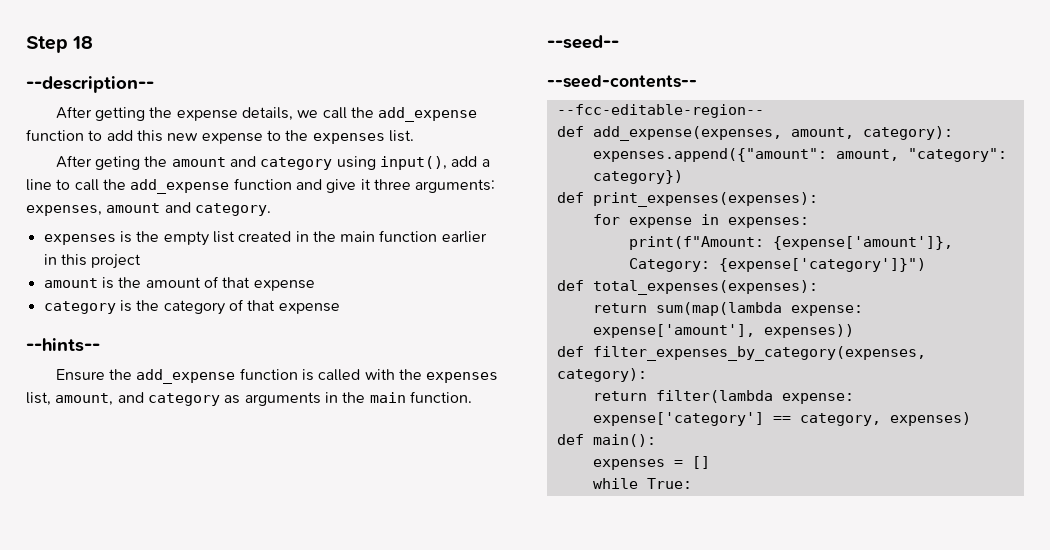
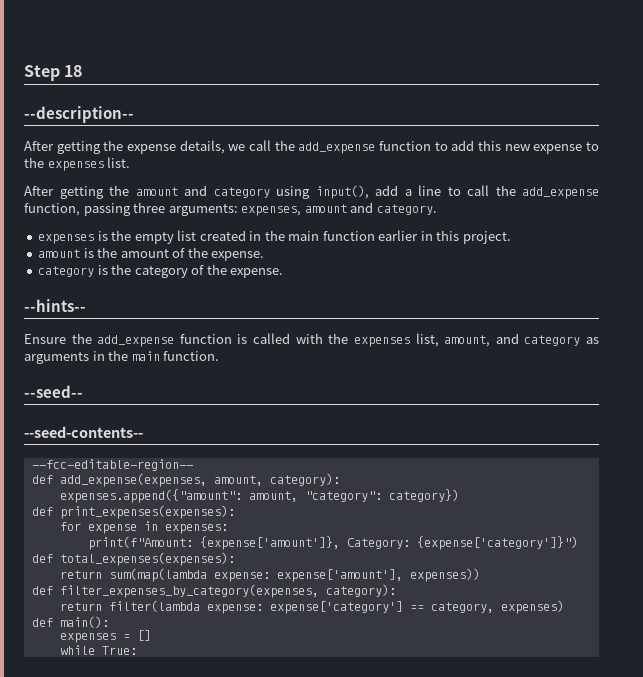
- After geting the amount and category using input(), add a line to call the add_expense function and give it three arguments: expenses, amount and category.
+ After getting the amount and category using input(), add a line to call the add_expense function, passing three arguments: expenses, amount and category.
- expenses is the empty list created in the main function earlier in this project
+ expenses is the empty list created in the main function earlier in this project.
- amount is the amount of that expense
+ amount is the amount of the expense.
- category is the category of that expense
+ category is the category of the expense.

